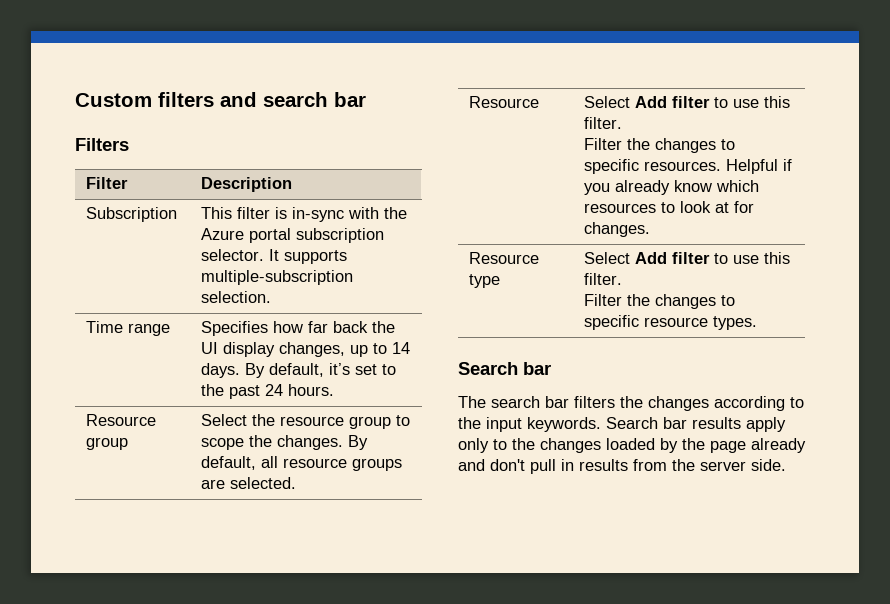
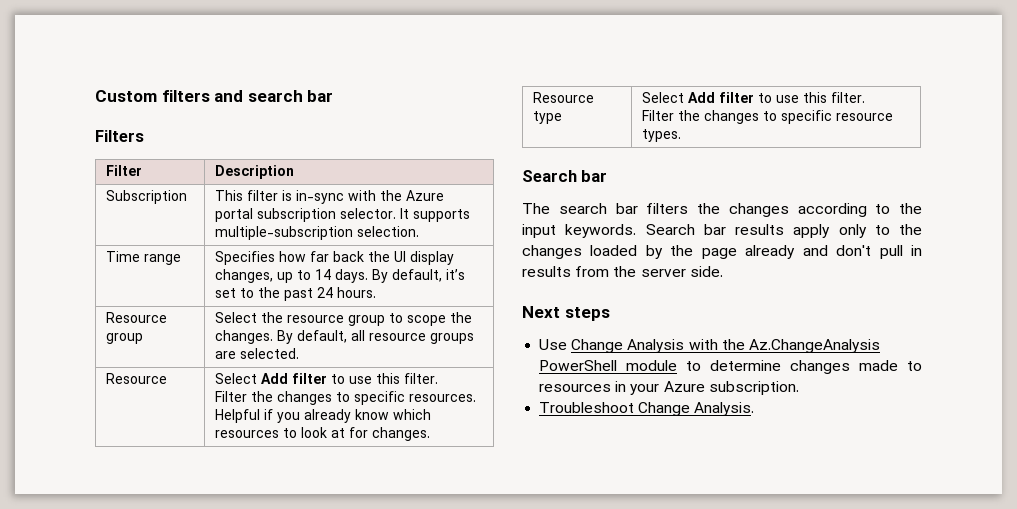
+ Next steps
+ Use Change Analysis with the Az.ChangeAnalysis PowerShell module to determine changes made to resources in your Azure subscription.
+ Troubleshoot Change Analysis.

